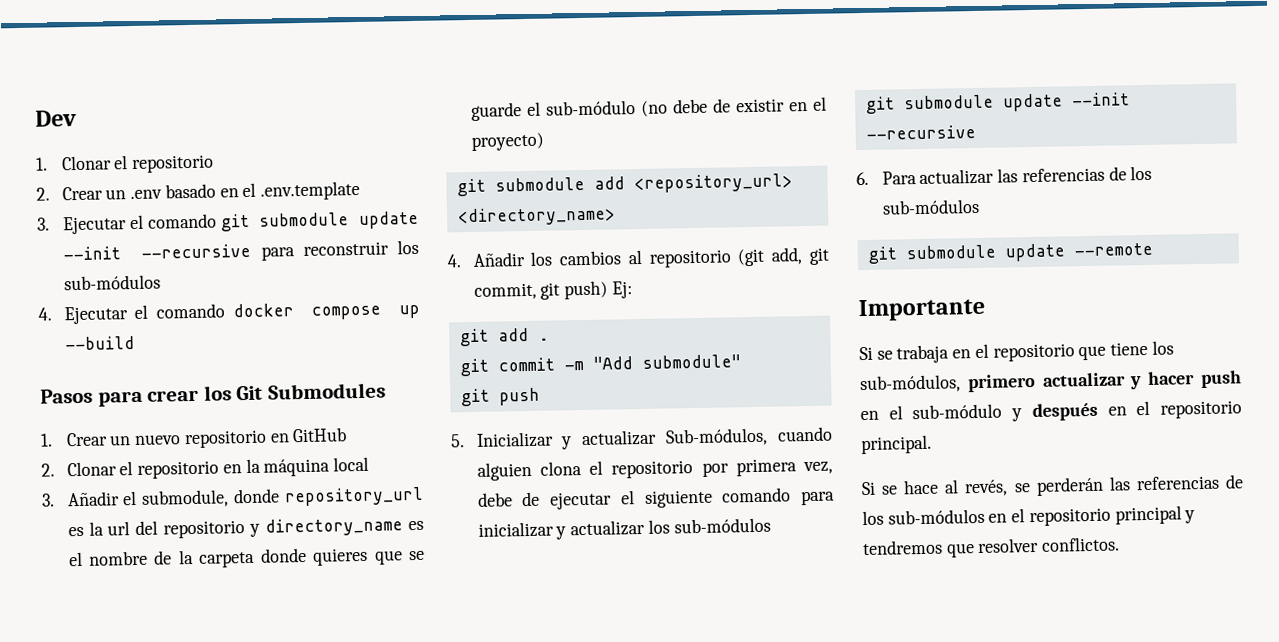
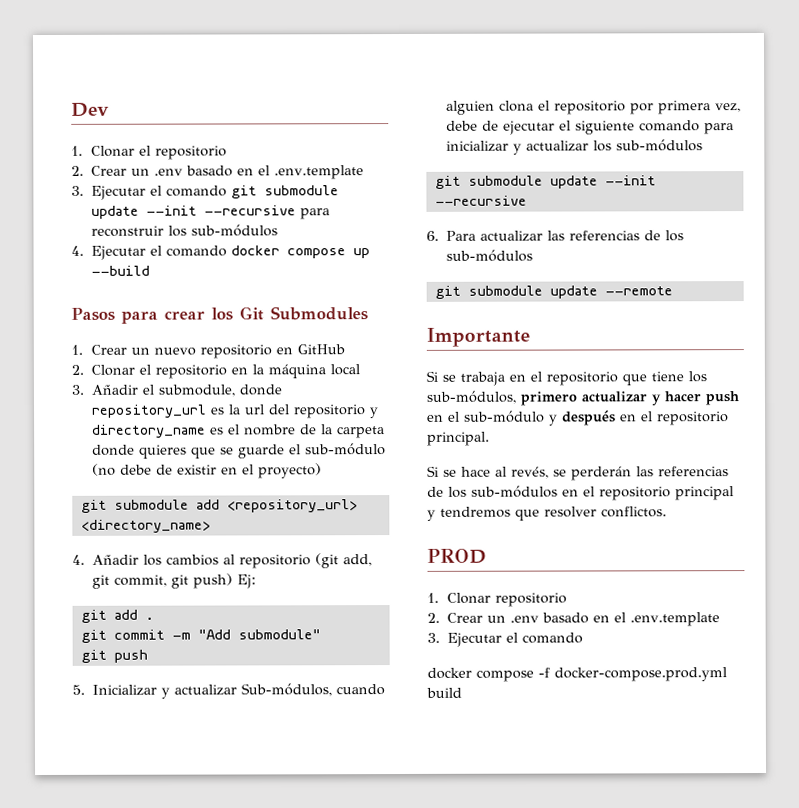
+ PROD
+ 1. Clonar repositorio
+ 2. Crear un .env basado en el .env.template
+ 3. Ejecutar el comando
+ docker compose -f docker-compose.prod.yml build

